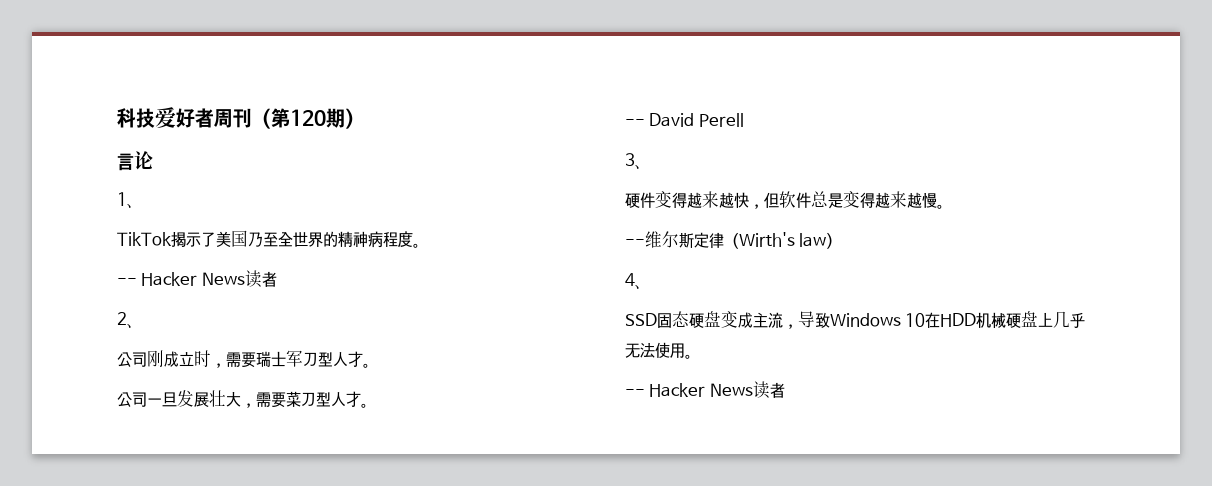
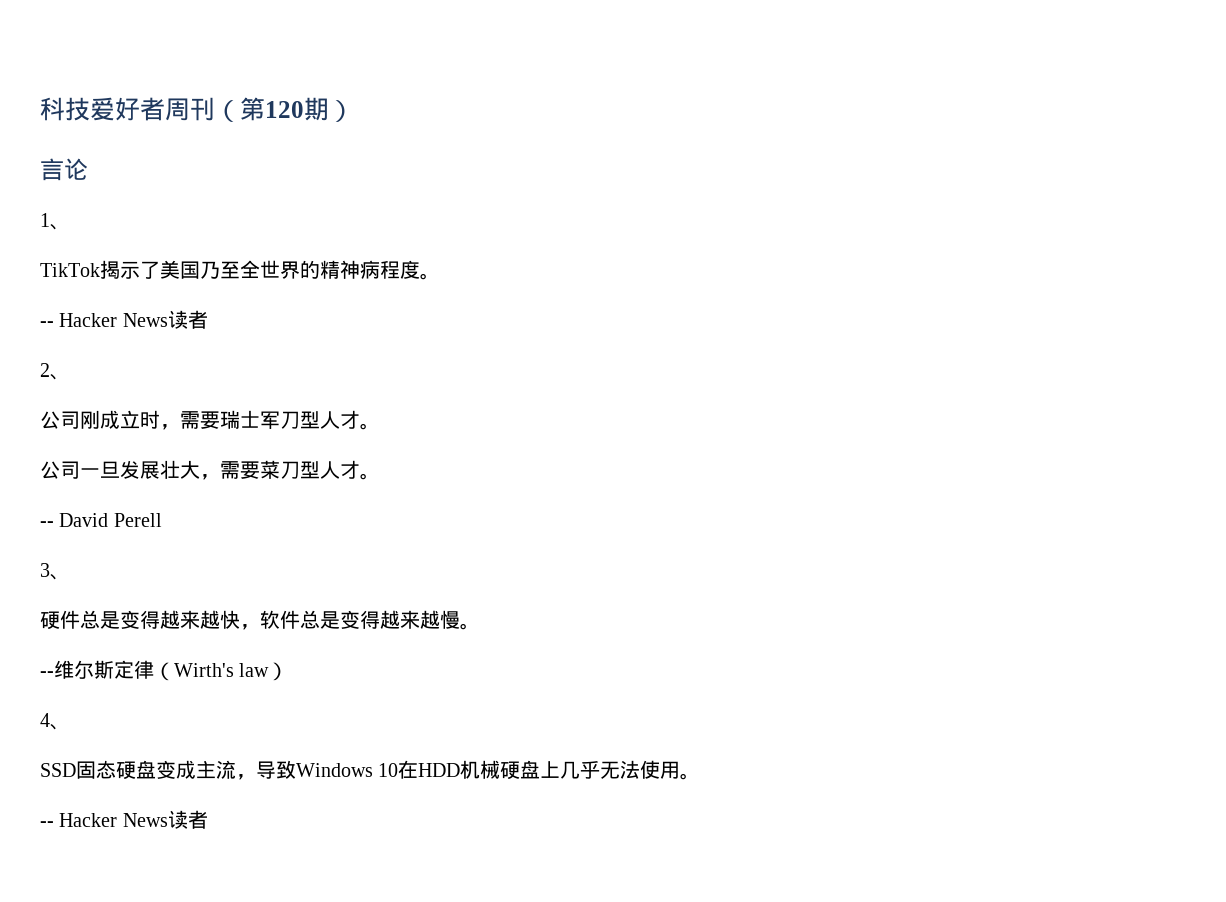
- 硬件变得越来越快，但软件总是变得越来越慢。
+ 硬件总是变得越来越快，软件总是变得越来越慢。

